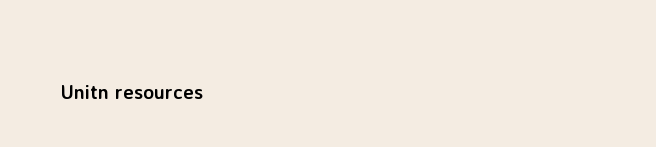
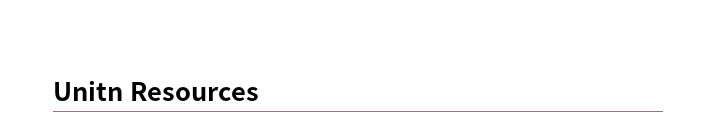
- Unitn resources
+ Unitn Resources

